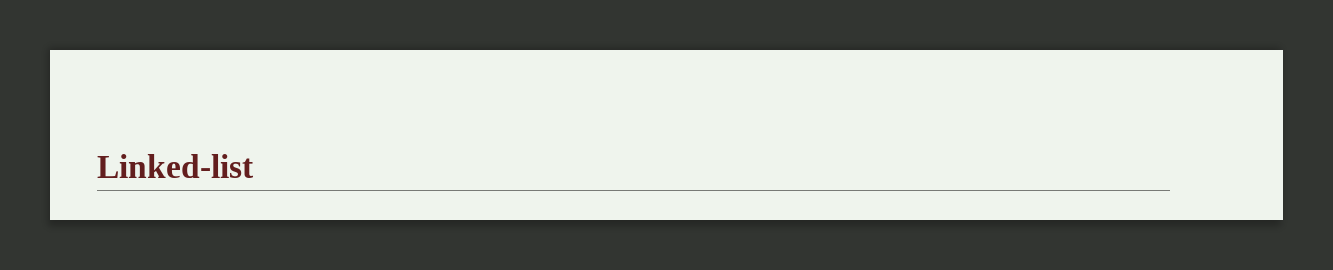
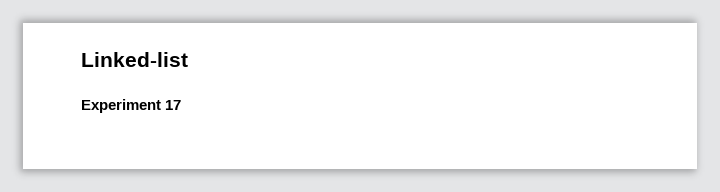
+ Experiment 17

